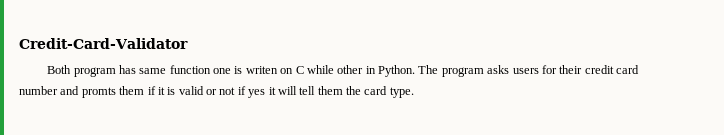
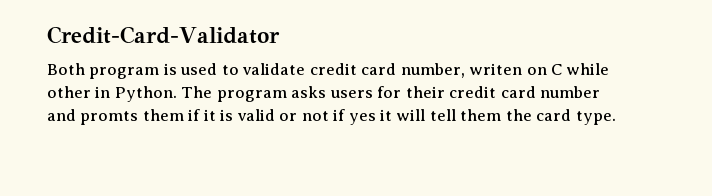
- Both program has same function one is writen on C while other in Python.
+ Both program is used to validate credit card number, writen on C while other in Python.

